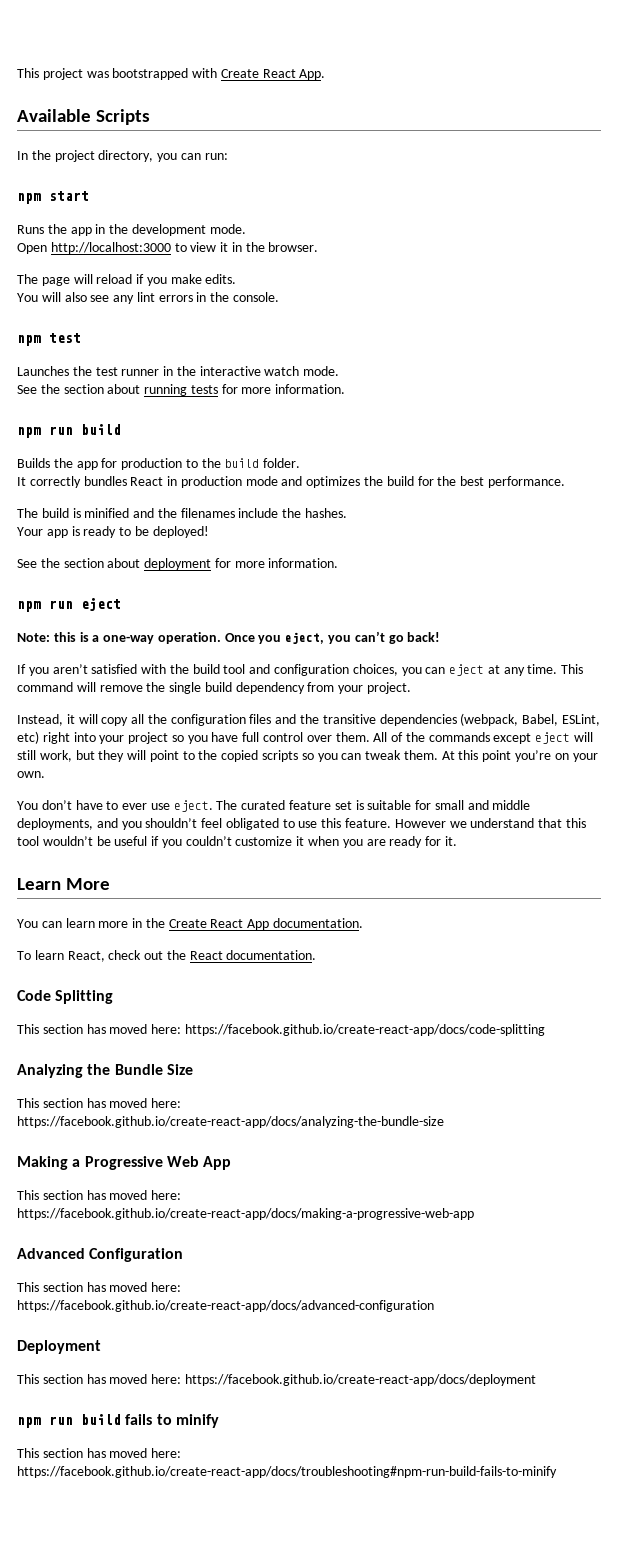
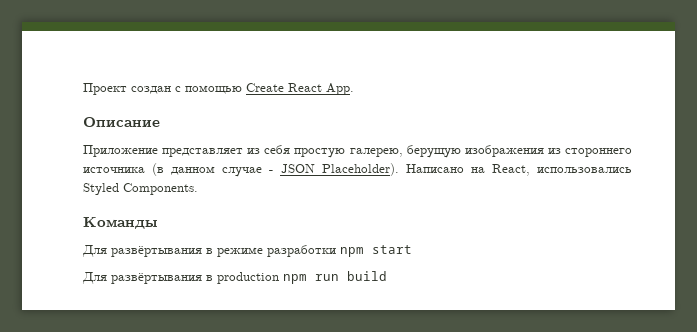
- This project was bootstrapped with Create React App.
- Available Scripts
- In the project directory, you can run:
- npm start
- Runs the app in the development mode.
- Open http://localhost:3000 to view it in the browser.
- The page will reload if you make edits.
- You will also see any lint errors in the console.
- npm test
- Launches the test runner in the interactive watch mode.
- See the section about running tests for more information.
- npm run build
- Builds the app for production to the build folder.
- It correctly bundles React in production mode and optimizes the build for the best performance.
- The build is minified and the filenames include the hashes.
- Your app is ready to be deployed!
- See the section about deployment for more information.
- npm run eject
- Note: this is a one-way operation. Once you eject, you can’t go back!
- If you aren’t satisfied with the build tool and configuration choices, you can eject at any time. This command will remove the single build dependency from your project.
- Instead, it will copy all the configuration files and the transitive dependencies (webpack, Babel, ESLint, etc) right into your project so you have full control over them. All of the commands except eject will still work, but they will point to the copied scripts so you can tweak them. At this point you’re on your own.
- You don’t have to ever use eject. The curated feature set is suitable for small and middle deployments, and you shouldn’t feel obligated to use this feature. However we understand that this tool wouldn’t be useful if you couldn’t customize it when you are ready for it.
- Learn More
- You can learn more in the Create React App documentation.
- To learn React, check out the React documentation.
- Code Splitting
- This section has moved here: https://facebook.github.io/create-react-app/docs/code-splitting
- Analyzing the Bundle Size
- This section has moved here: https://facebook.github.io/create-react-app/docs/analyzing-the-bundle-size
- Making a Progressive Web App
- This section has moved here: https://facebook.github.io/create-react-app/docs/making-a-progressive-web-app
- Advanced Configuration
- This section has moved here: https://facebook.github.io/create-react-app/docs/advanced-configuration
- Deployment
- This section has moved here: https://facebook.github.io/create-react-app/docs/deployment
- npm run build fails to minify
- This section has moved here: https://facebook.github.io/create-react-app/docs/troubleshooting#npm-run-build-fails-to-minify
+ Проект создан с помощью Create React App.
+ Описание
+ Приложение представляет из себя простую галерею, берущую изображения из стороннего источника (в данном случае - JSON Placeholder). Написано на React, использовались Styled Components.
+ Команды
+ Для развёртывания в режиме разработки npm start
+ Для развёртывания в production npm run build

